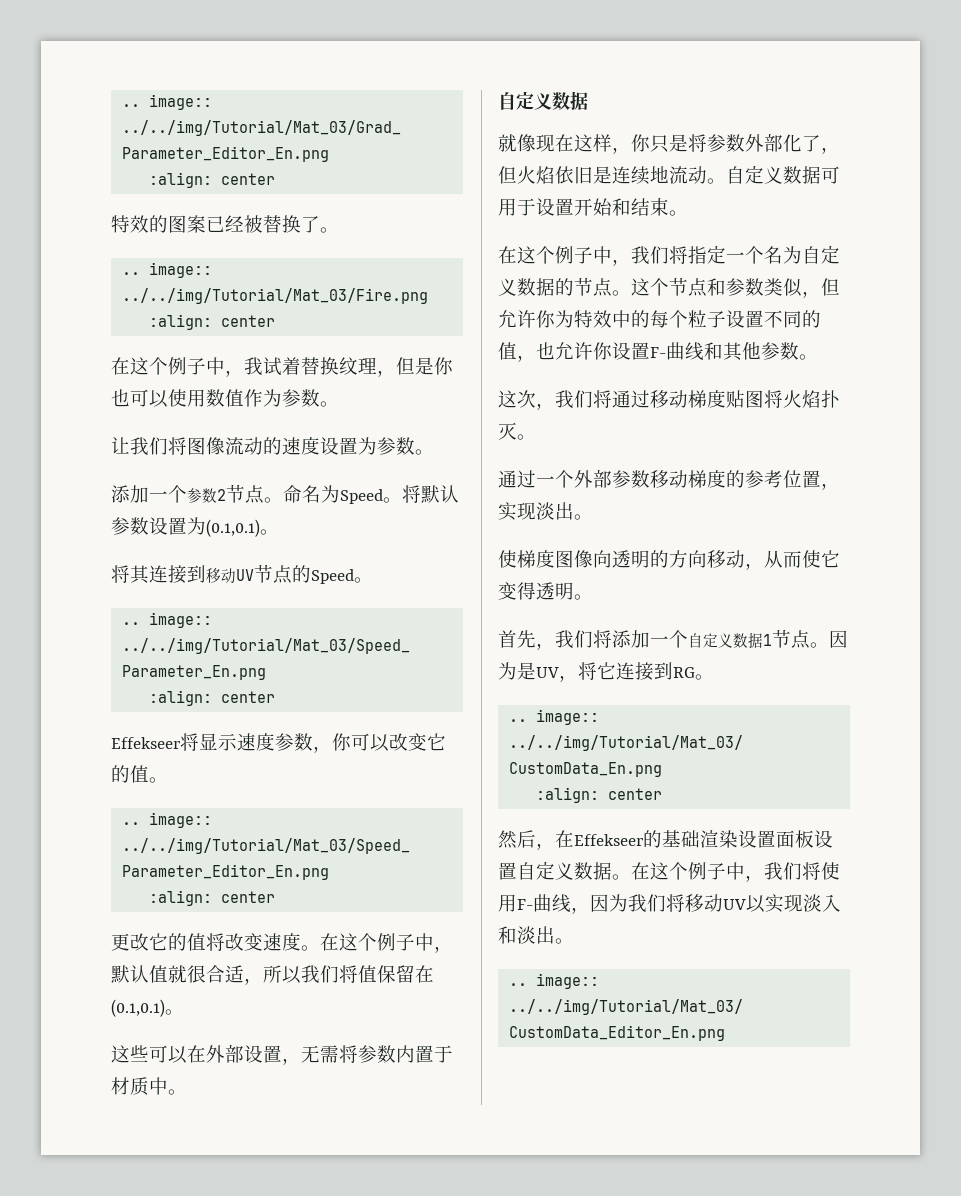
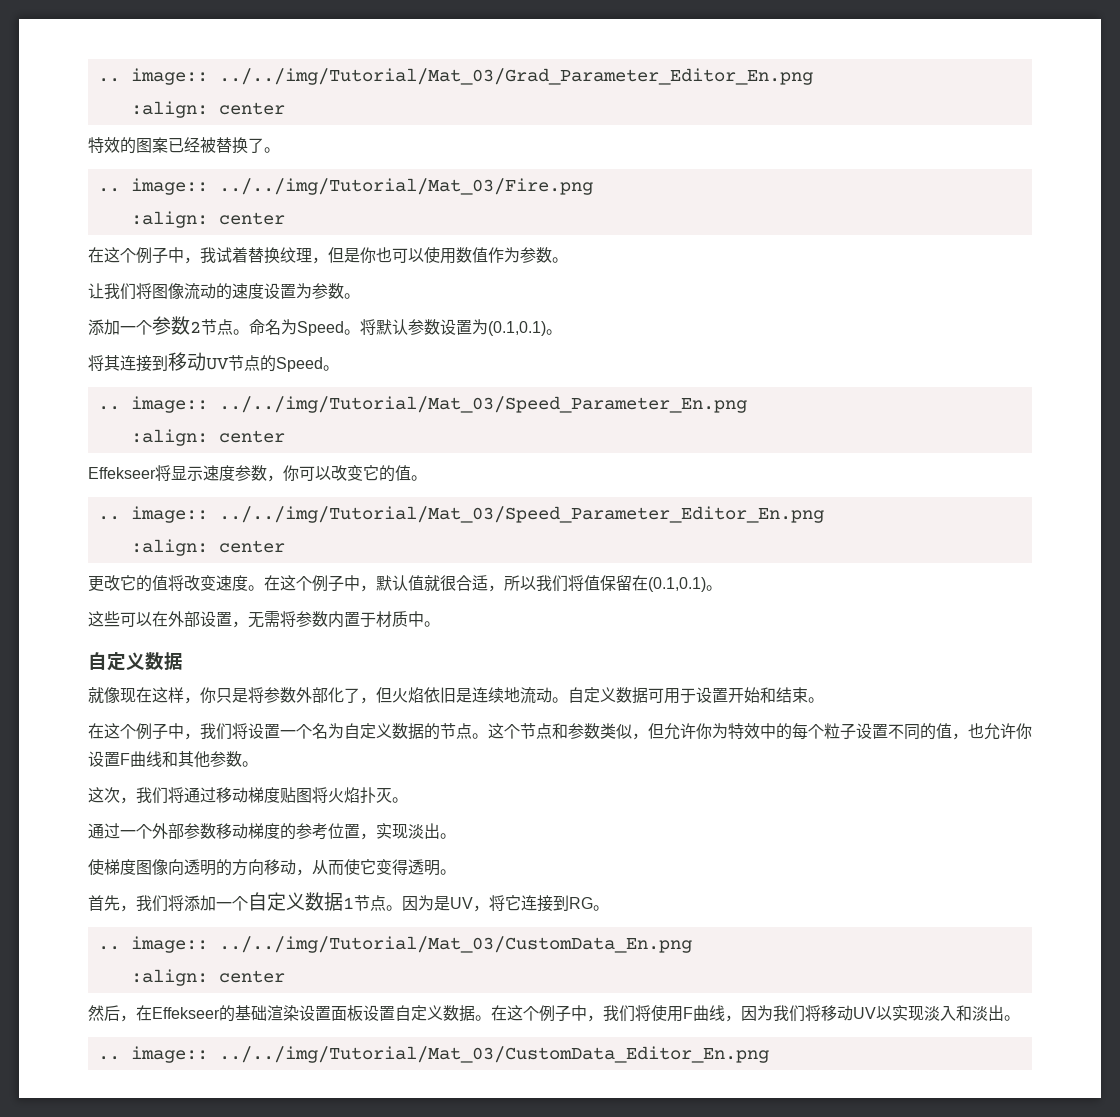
- 在这个例子中，我们将指定一个名为自定义数据的节点。
+ 在这个例子中，我们将设置一个名为自定义数据的节点。
- 这个节点和参数类似，但允许你为特效中的每个粒子设置不同的值，也允许你设置F-曲线和其他参数。
+ 这个节点和参数类似，但允许你为特效中的每个粒子设置不同的值，也允许你设置F曲线和其他参数。
- 在这个例子中，我们将使用F-曲线，因为我们将移动UV以实现淡入和淡出。
+ 在这个例子中，我们将使用F曲线，因为我们将移动UV以实现淡入和淡出。

